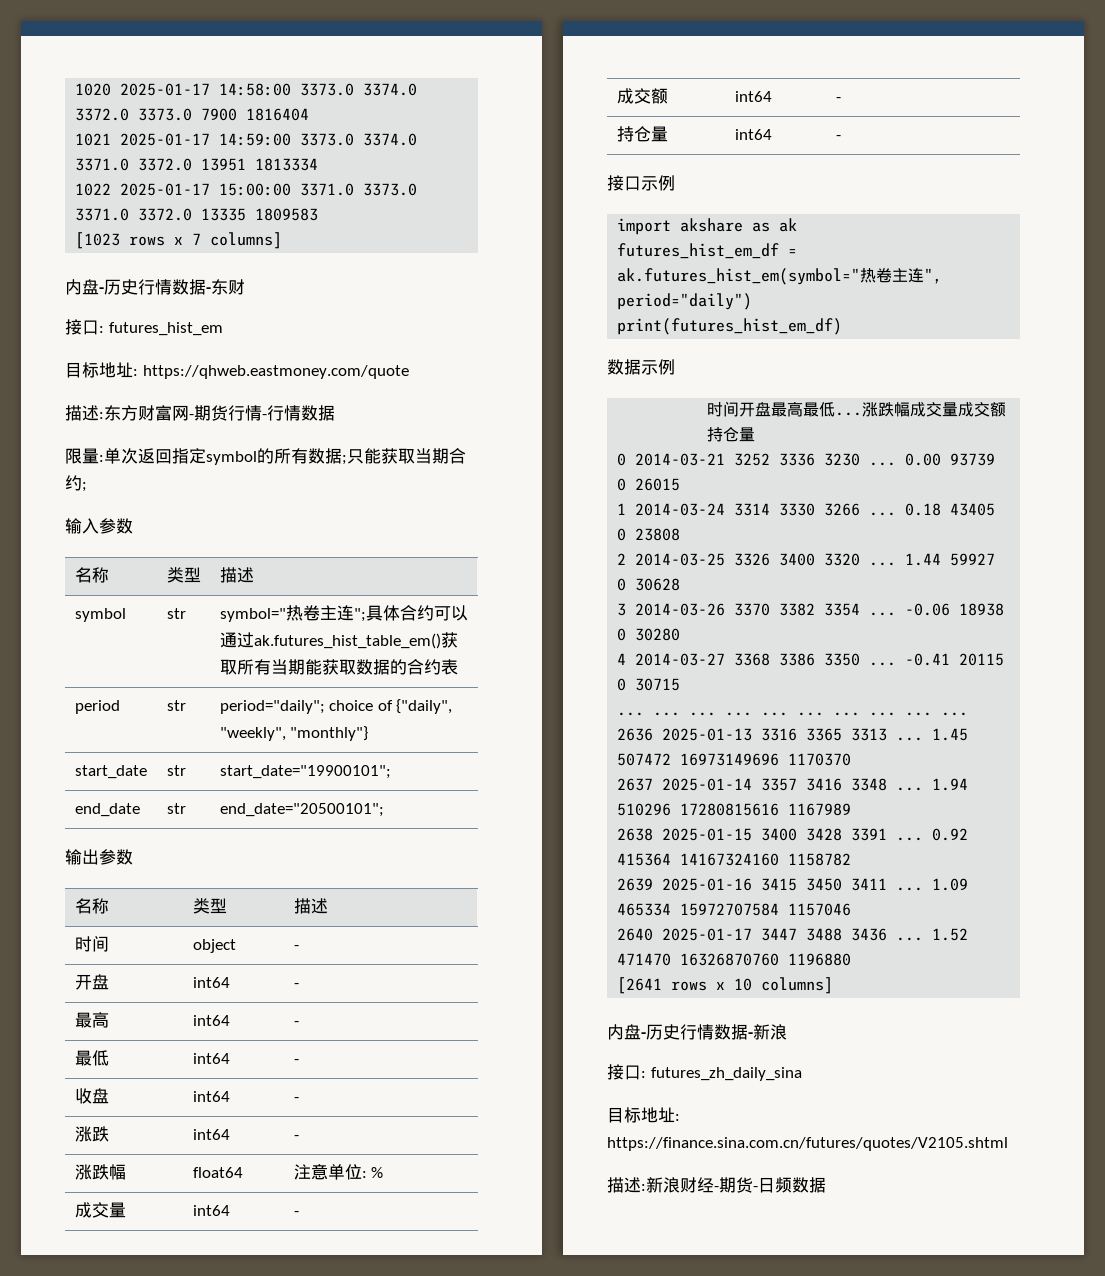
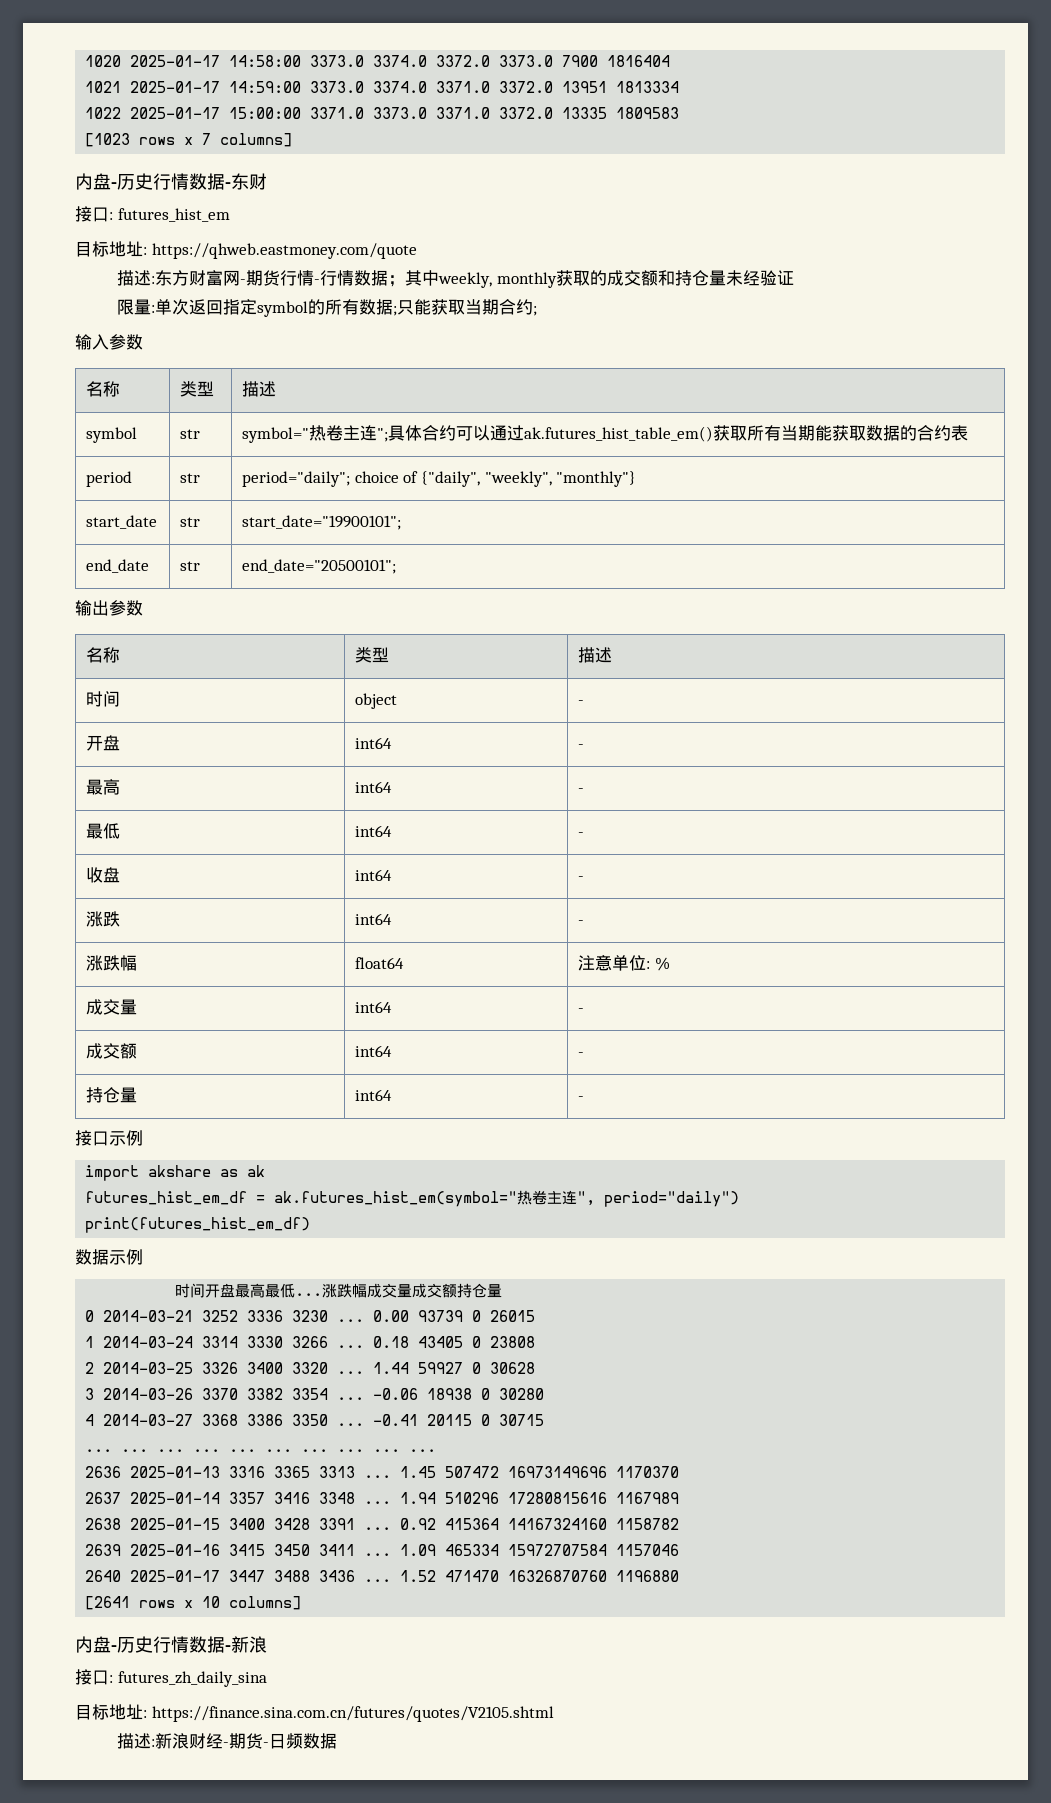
- 描述:东方财富网-期货行情-行情数据
+ 描述:东方财富网-期货行情-行情数据；其中weekly, monthly获取的成交额和持仓量未经验证

